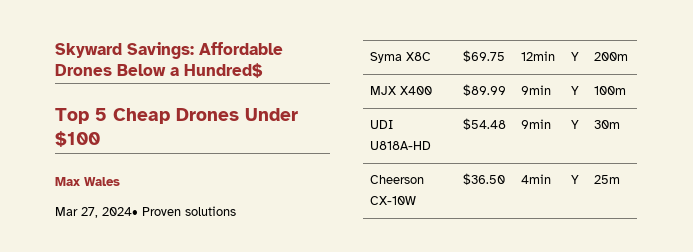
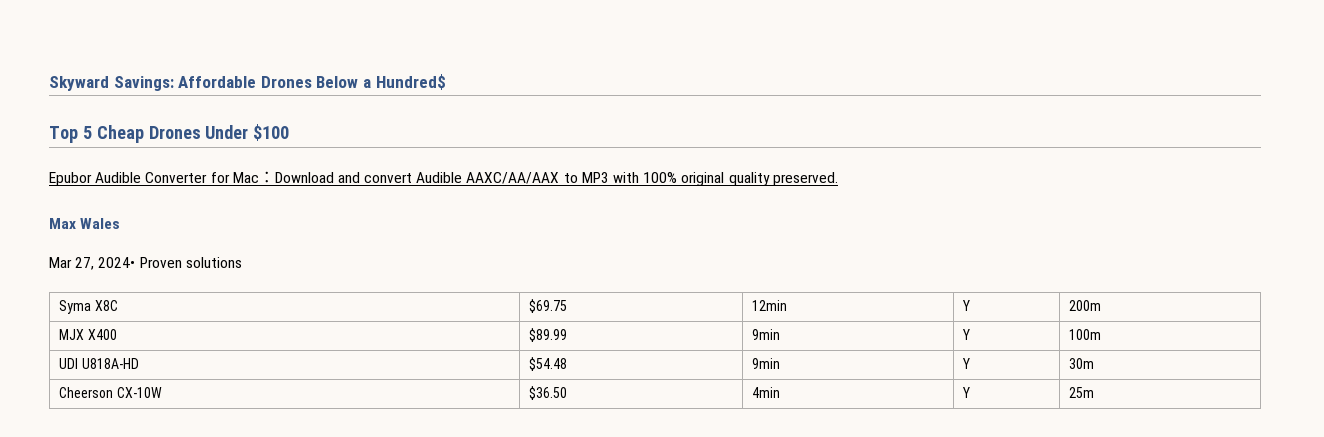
+ Epubor Audible Converter for Mac：Download and convert Audible AAXC/AA/AAX to MP3 with 100% original quality preserved.

